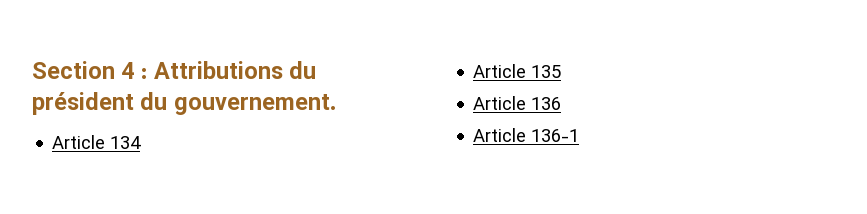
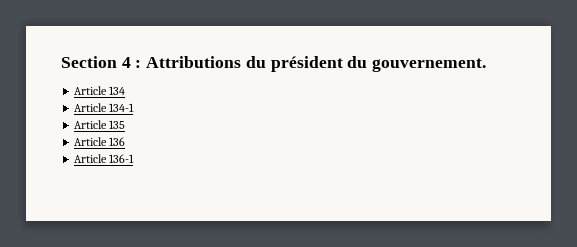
+ Article 134-1

